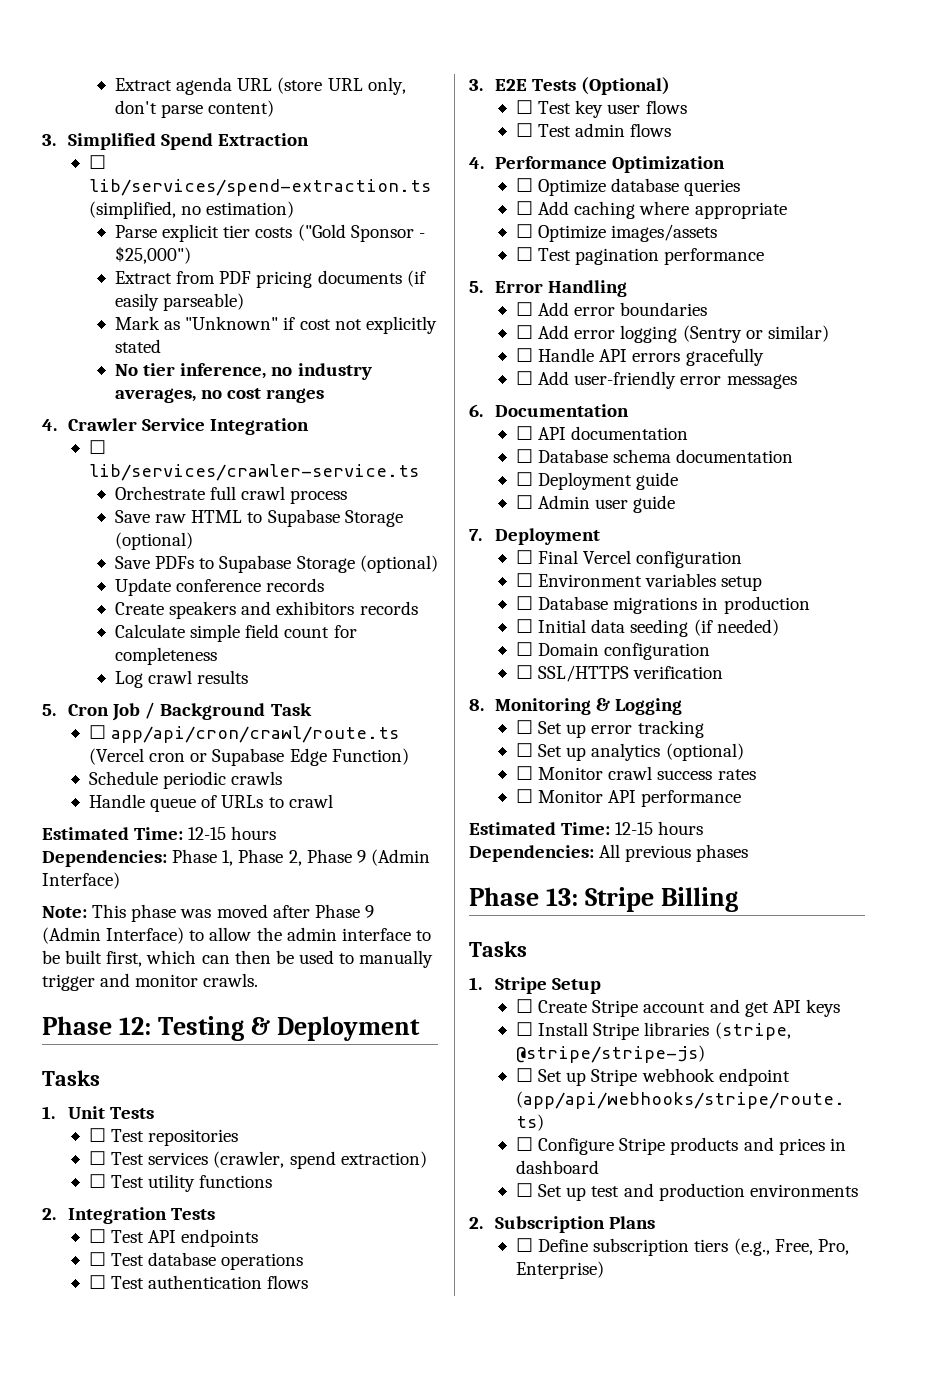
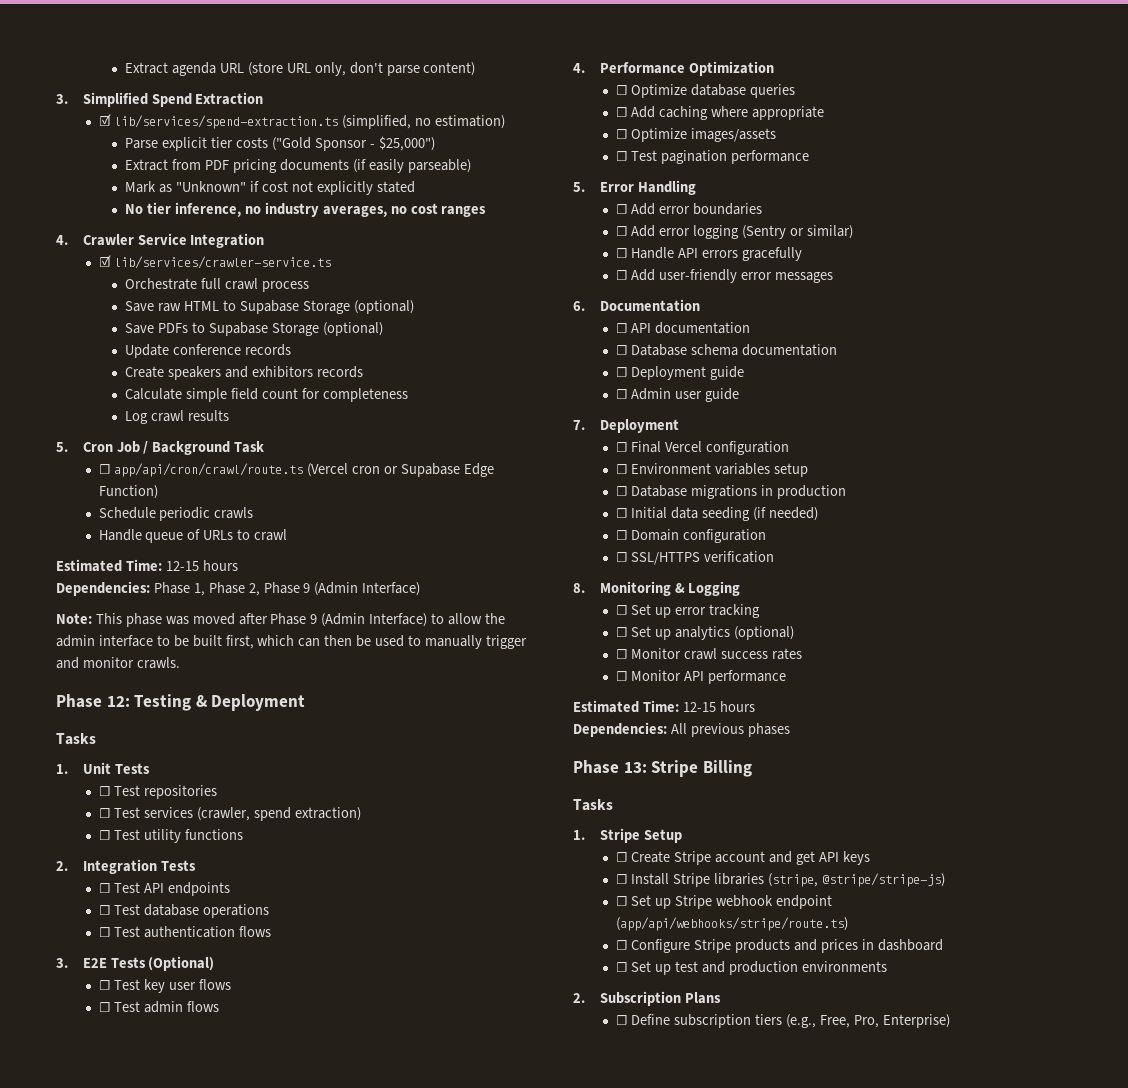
- ☐ lib/services/spend-extraction.ts (simplified, no estimation)
+ ☑ lib/services/spend-extraction.ts (simplified, no estimation)
- ☐ lib/services/crawler-service.ts
+ ☑ lib/services/crawler-service.ts

